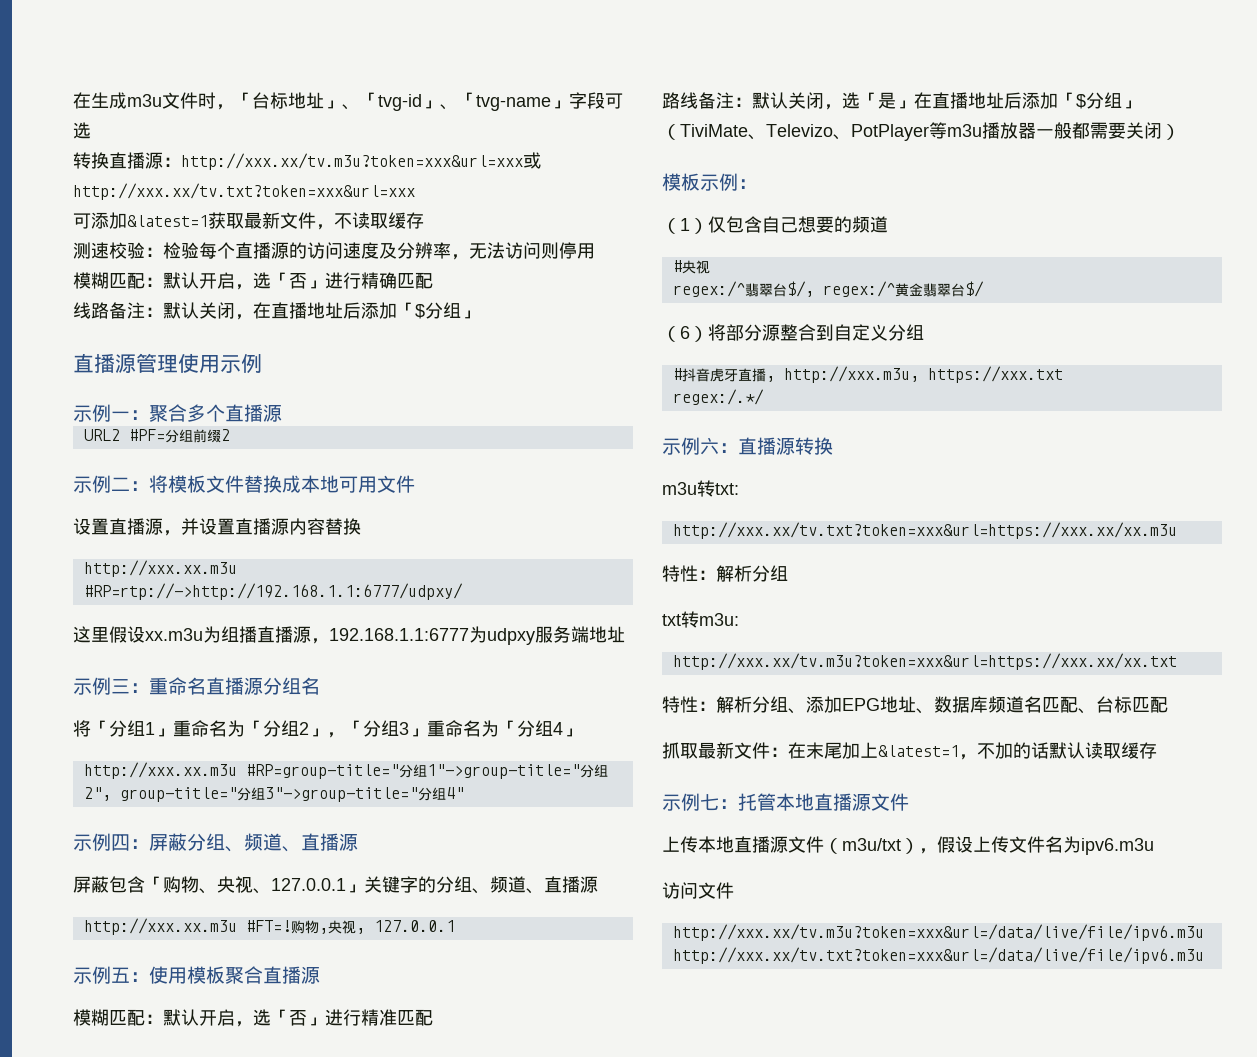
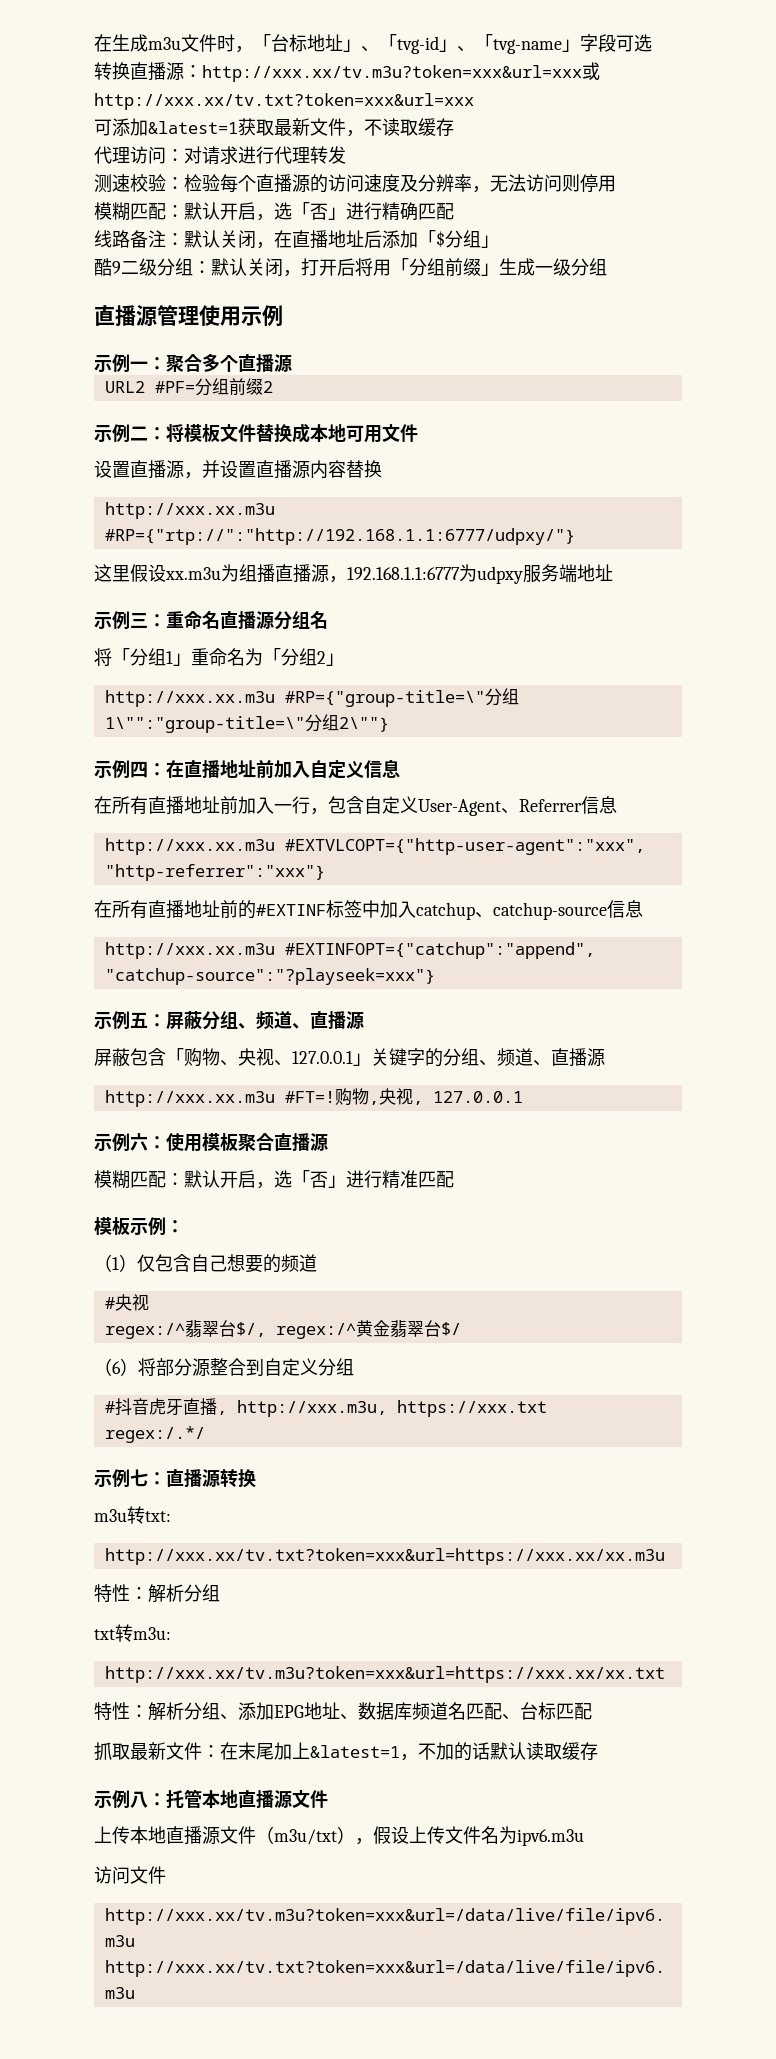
+ 代理访问：对请求进行代理转发
+ 酷9二级分组：默认关闭，打开后将用「分组前缀」生成一级分组
- http://xxx.xx.m3u #RP=rtp://->http://192.168.1.1:6777/udpxy/
+ http://xxx.xx.m3u #RP={"rtp://":"http://192.168.1.1:6777/udpxy/"}
- 将「分组1」重命名为「分组2」，「分组3」重命名为「分组4」
- http://xxx.xx.m3u #RP=group-title="分组1"->group-title="分组2", group-title="分组3"->group-title="分组4"
- 示例四：屏蔽分组、频道、直播源
+ 将「分组1」重命名为「分组2」
+ http://xxx.xx.m3u #RP={"group-title=\"分组1\"":"group-title=\"分组2\""}
+ 示例四：在直播地址前加入自定义信息
+ 在所有直播地址前加入一行，包含自定义User-Agent、Referrer信息
+ http://xxx.xx.m3u #EXTVLCOPT={"http-user-agent":"xxx", "http-referrer":"xxx"}
+ 在所有直播地址前的#EXTINF标签中加入catchup、catchup-source信息
+ http://xxx.xx.m3u #EXTINFOPT={"catchup":"append", "catchup-source":"?playseek=xxx"}
+ 示例五：屏蔽分组、频道、直播源
- 示例五：使用模板聚合直播源
+ 示例六：使用模板聚合直播源
- 路线备注：默认关闭，选「是」在直播地址后添加「$分组」（TiviMate、Televizo、PotPlayer等m3u播放器一般都需要关闭）
- 示例六：直播源转换
+ 示例七：直播源转换
- 示例七：托管本地直播源文件
+ 示例八：托管本地直播源文件

